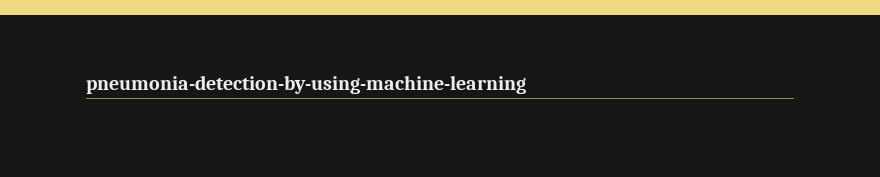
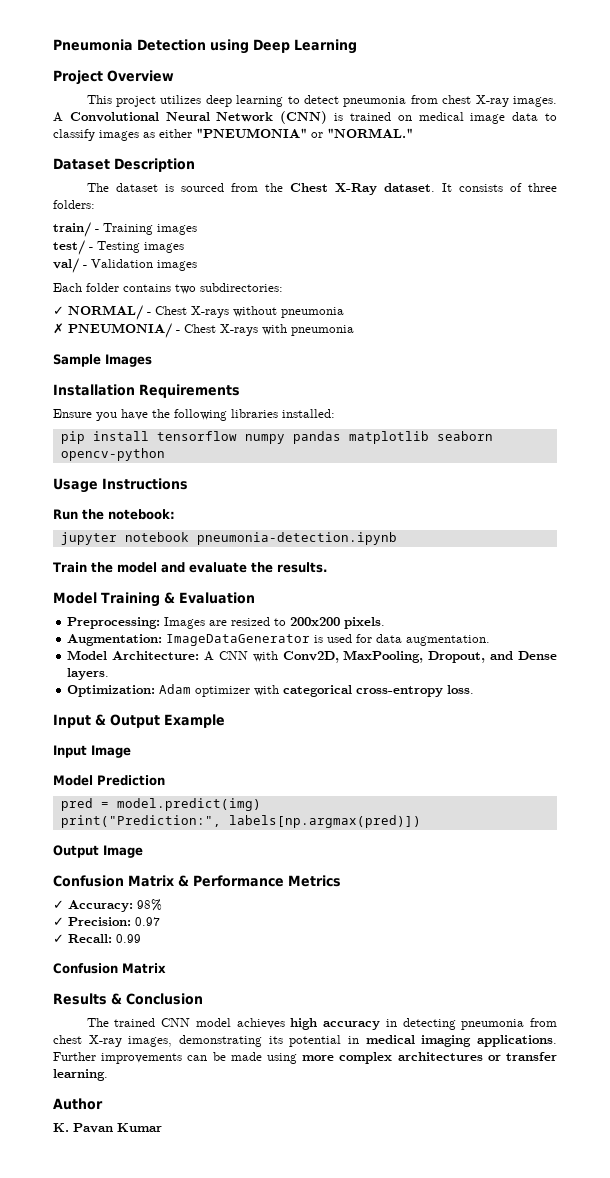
- pneumonia-detection-by-using-machine-learning
+ Pneumonia Detection using Deep Learning
+ Project Overview
+ This project utilizes deep learning to detect pneumonia from chest X-ray images. A Convolutional Neural Network (CNN) is trained on medical image data to classify images as either "PNEUMONIA" or "NORMAL."
+ Dataset Description
+ The dataset is sourced from the Chest X-Ray dataset. It consists of three folders:
+ train/ - Training images
+ test/ - Testing images
+ val/ - Validation images
+ Each folder contains two subdirectories:
+ ✓ NORMAL/ - Chest X-rays without pneumonia
+ ✗ PNEUMONIA/ - Chest X-rays with pneumonia
+ Sample Images
+ Installation Requirements
+ Ensure you have the following libraries installed:
+ pip install tensorflow numpy pandas matplotlib seaborn opencv-python
+ Usage Instructions
+ Run the notebook:
+ jupyter notebook pneumonia-detection.ipynb
+ Train the model and evaluate the results.
+ Model Training & Evaluation
+ Preprocessing: Images are resized to 200x200 pixels.
+ Augmentation: ImageDataGenerator is used for data augmentation.
+ Model Architecture: A CNN with Conv2D, MaxPooling, Dropout, and Dense layers.
+ Optimization: Adam optimizer with categorical cross-entropy loss.
+ Input & Output Example
+ Input Image
+ Model Prediction
+ pred = model.predict(img)
+ print("Prediction:", labels[np.argmax(pred)])
+ Output Image
+ Confusion Matrix & Performance Metrics
+ ✓ Accuracy: 98%
+ ✓ Precision: 0.97
+ ✓ Recall: 0.99
+ Confusion Matrix
+ Results & Conclusion
+ The trained CNN model achieves high accuracy in detecting pneumonia from chest X-ray images, demonstrating its potential in medical imaging applications. Further improvements can be made using more complex architectures or transfer learning.
+ Author
+ K. Pavan Kumar

